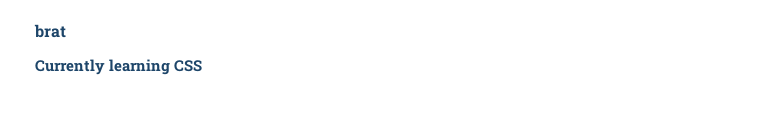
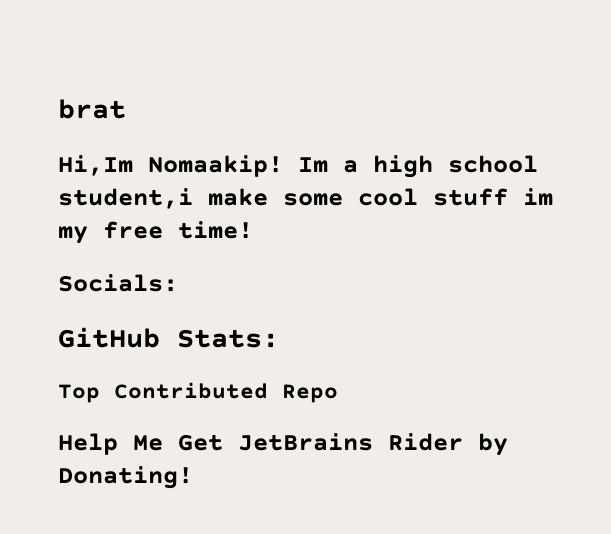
- Currently learning CSS
+ Hi,Im Nomaakip! Im a high school student,i make some cool stuff im my free time!
+ Socials:
+ GitHub Stats:
+ Top Contributed Repo
+ Help Me Get JetBrains Rider by Donating!

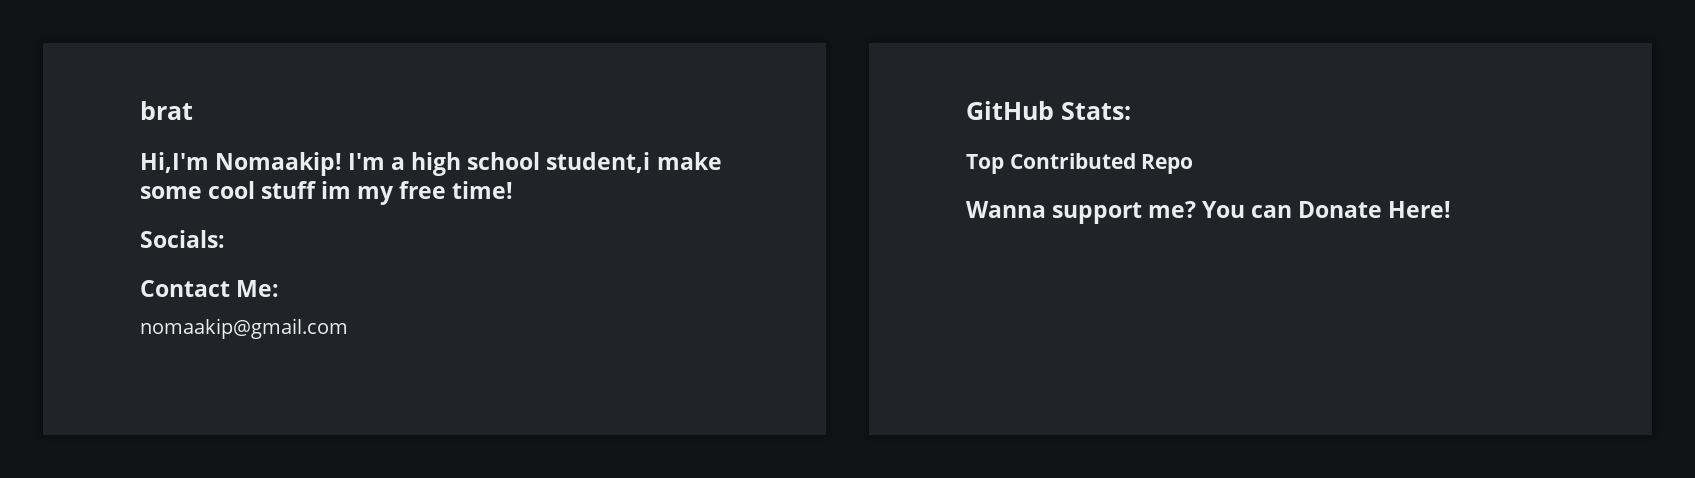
- Hi,Im Nomaakip! Im a high school student,i make some cool stuff im my free time!
+ Hi,I'm Nomaakip! I'm a high school student,i make some cool stuff im my free time!
+ Contact Me:
+ nomaakip@gmail.com
- Help Me Get JetBrains Rider by Donating!
+ Wanna support me? You can Donate Here!

